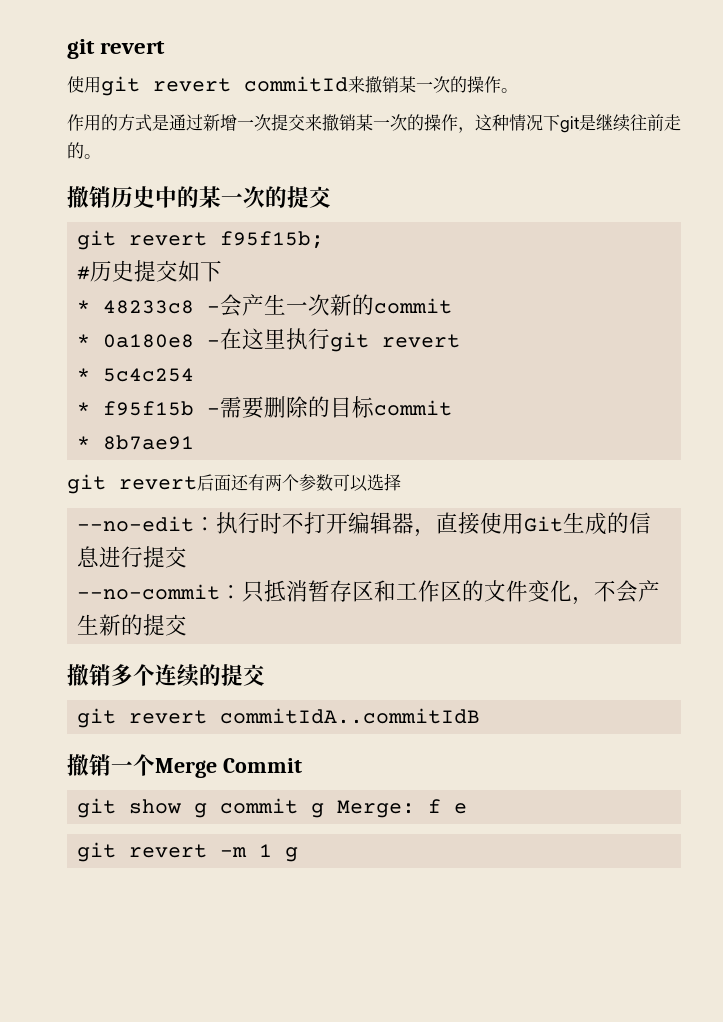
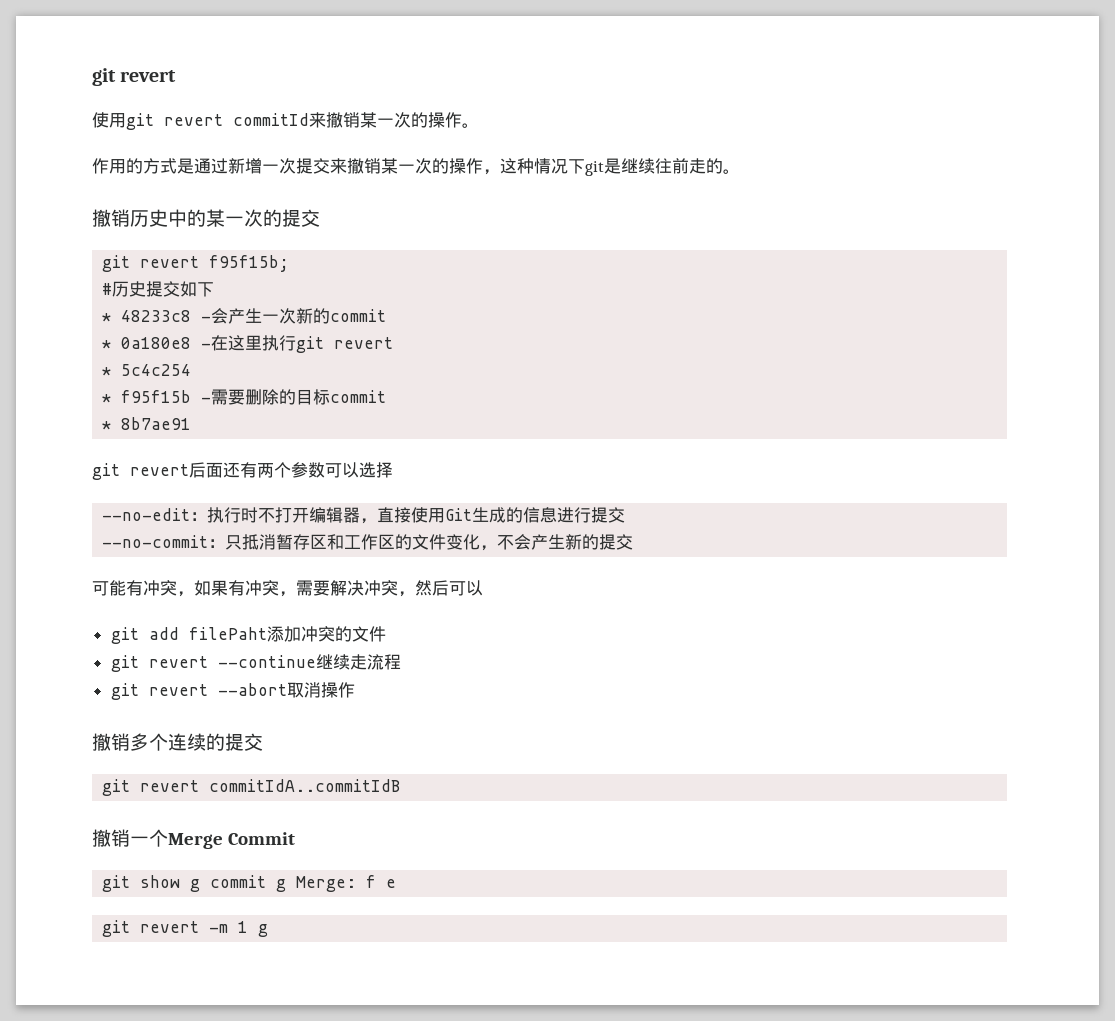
+ 可能有冲突，如果有冲突，需要解决冲突，然后可以
+ git add filePaht添加冲突的文件
+ git revert --continue继续走流程
+ git revert --abort取消操作

